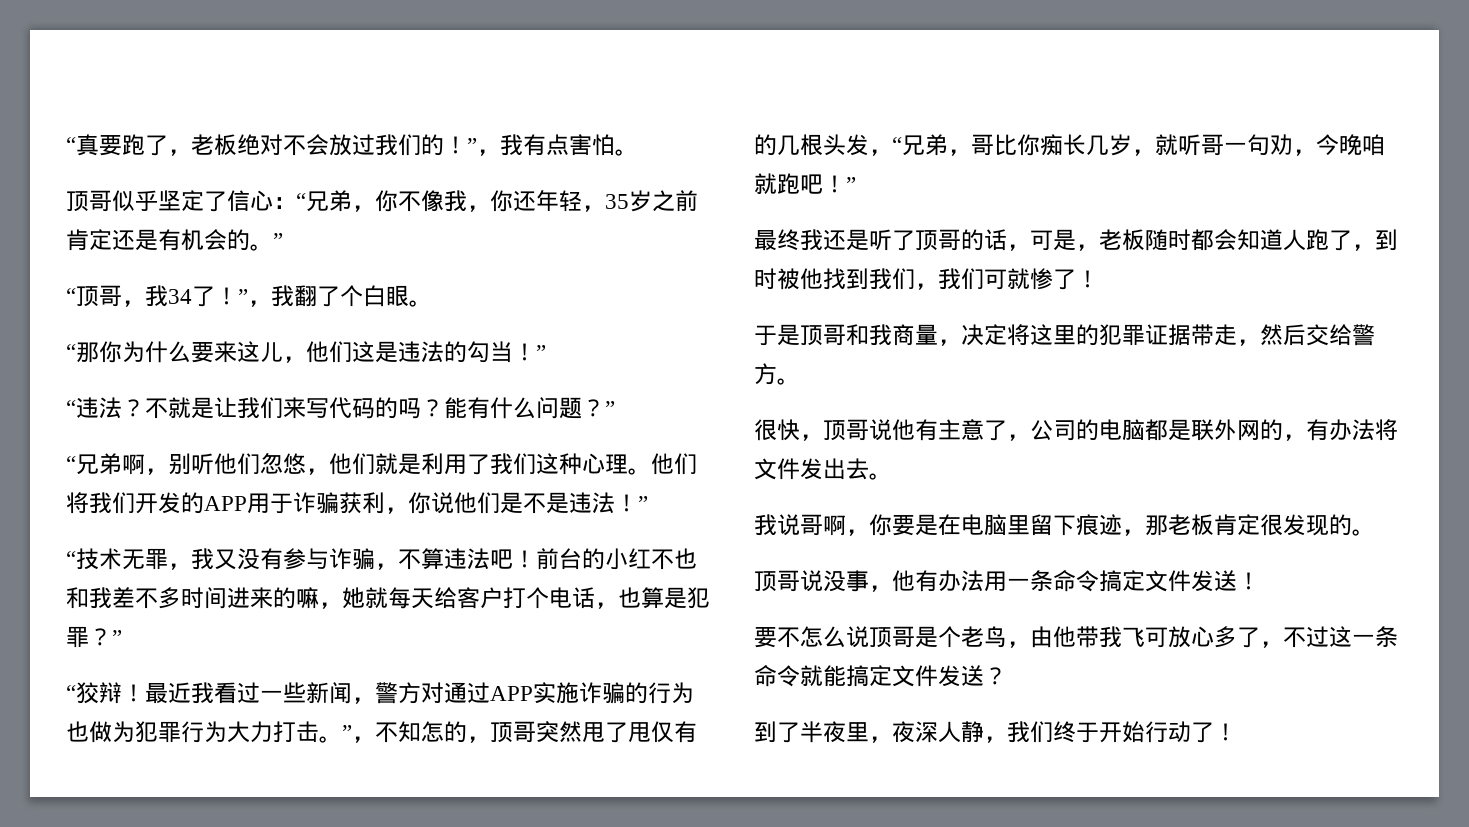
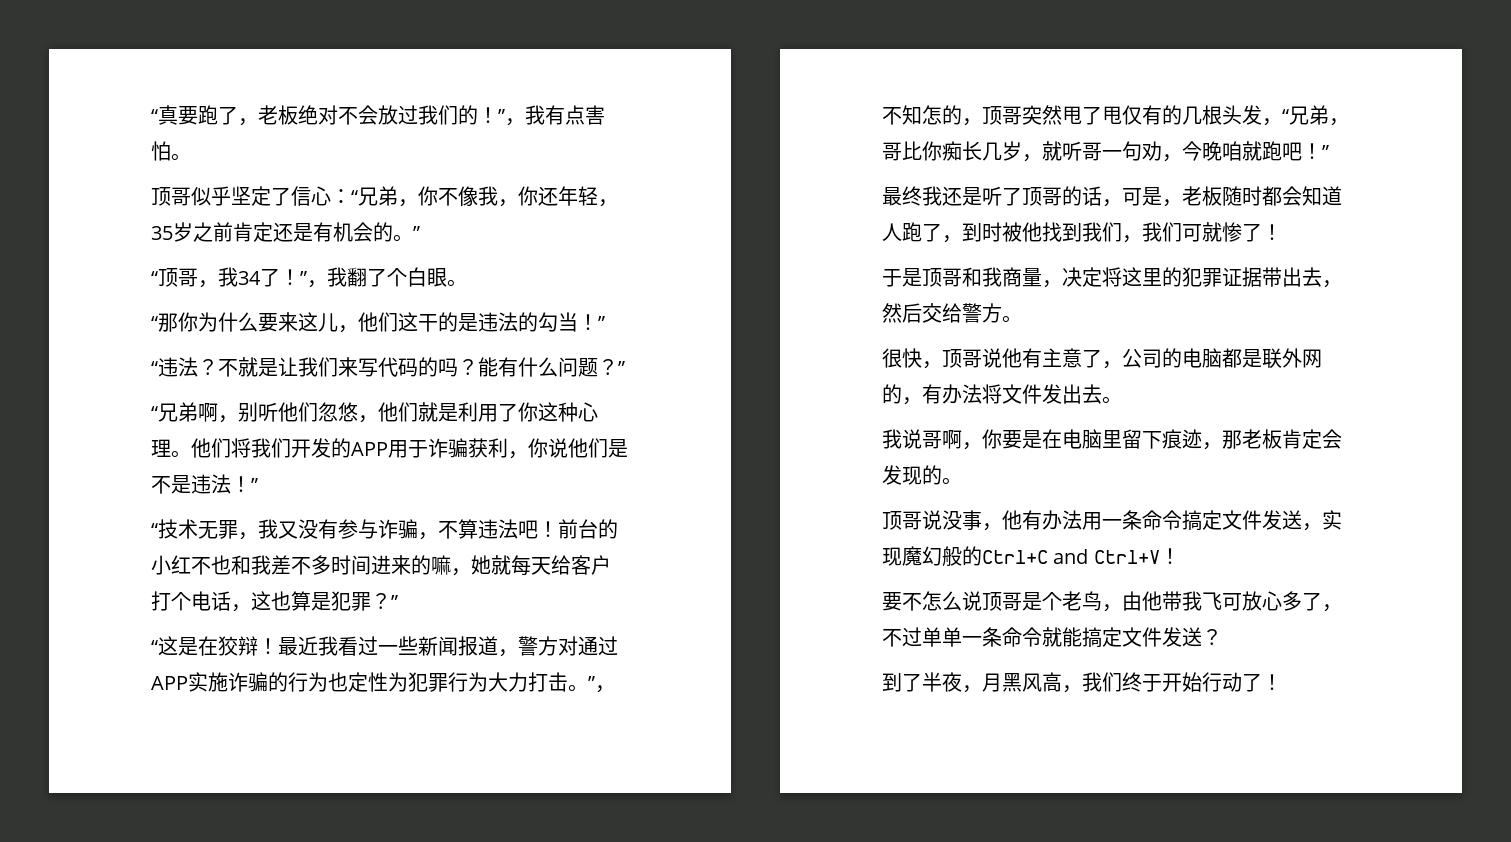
- “那你为什么要来这儿，他们这是违法的勾当！”
+ “那你为什么要来这儿，他们这干的是违法的勾当！”
- “兄弟啊，别听他们忽悠，他们就是利用了我们这种心理。
+ “兄弟啊，别听他们忽悠，他们就是利用了你这种心理。
- 前台的小红不也和我差不多时间进来的嘛，她就每天给客户打个电话，也算是犯罪？”
+ 前台的小红不也和我差不多时间进来的嘛，她就每天给客户打个电话，这也算是犯罪？”
- “狡辩！
+ “这是在狡辩！
- 最近我看过一些新闻，警方对通过APP实施诈骗的行为也做为犯罪行为大力打击。”，不知怎的，顶哥突然甩了甩仅有的几根头发，“兄弟，哥比你痴长几岁，就听哥一句劝，今晚咱就跑吧！”
+ 最近我看过一些新闻报道，警方对通过APP实施诈骗的行为也定性为犯罪行为大力打击。”，不知怎的，顶哥突然甩了甩仅有的几根头发，“兄弟，哥比你痴长几岁，就听哥一句劝，今晚咱就跑吧！”
- 于是顶哥和我商量，决定将这里的犯罪证据带走，然后交给警方。
+ 于是顶哥和我商量，决定将这里的犯罪证据带出去，然后交给警方。
- 我说哥啊，你要是在电脑里留下痕迹，那老板肯定很发现的。
+ 我说哥啊，你要是在电脑里留下痕迹，那老板肯定会发现的。
- 顶哥说没事，他有办法用一条命令搞定文件发送！
+ 顶哥说没事，他有办法用一条命令搞定文件发送，实现魔幻般的Ctrl+C and Ctrl+V！
- 要不怎么说顶哥是个老鸟，由他带我飞可放心多了，不过这一条命令就能搞定文件发送？
+ 要不怎么说顶哥是个老鸟，由他带我飞可放心多了，不过单单一条命令就能搞定文件发送？
- 到了半夜里，夜深人静，我们终于开始行动了！
+ 到了半夜，月黑风高，我们终于开始行动了！

